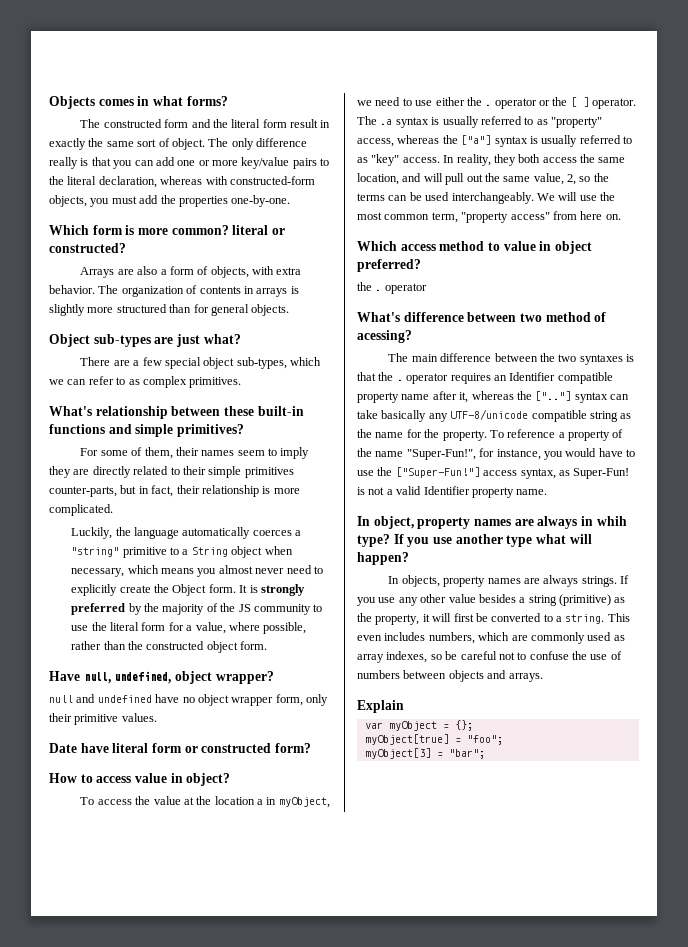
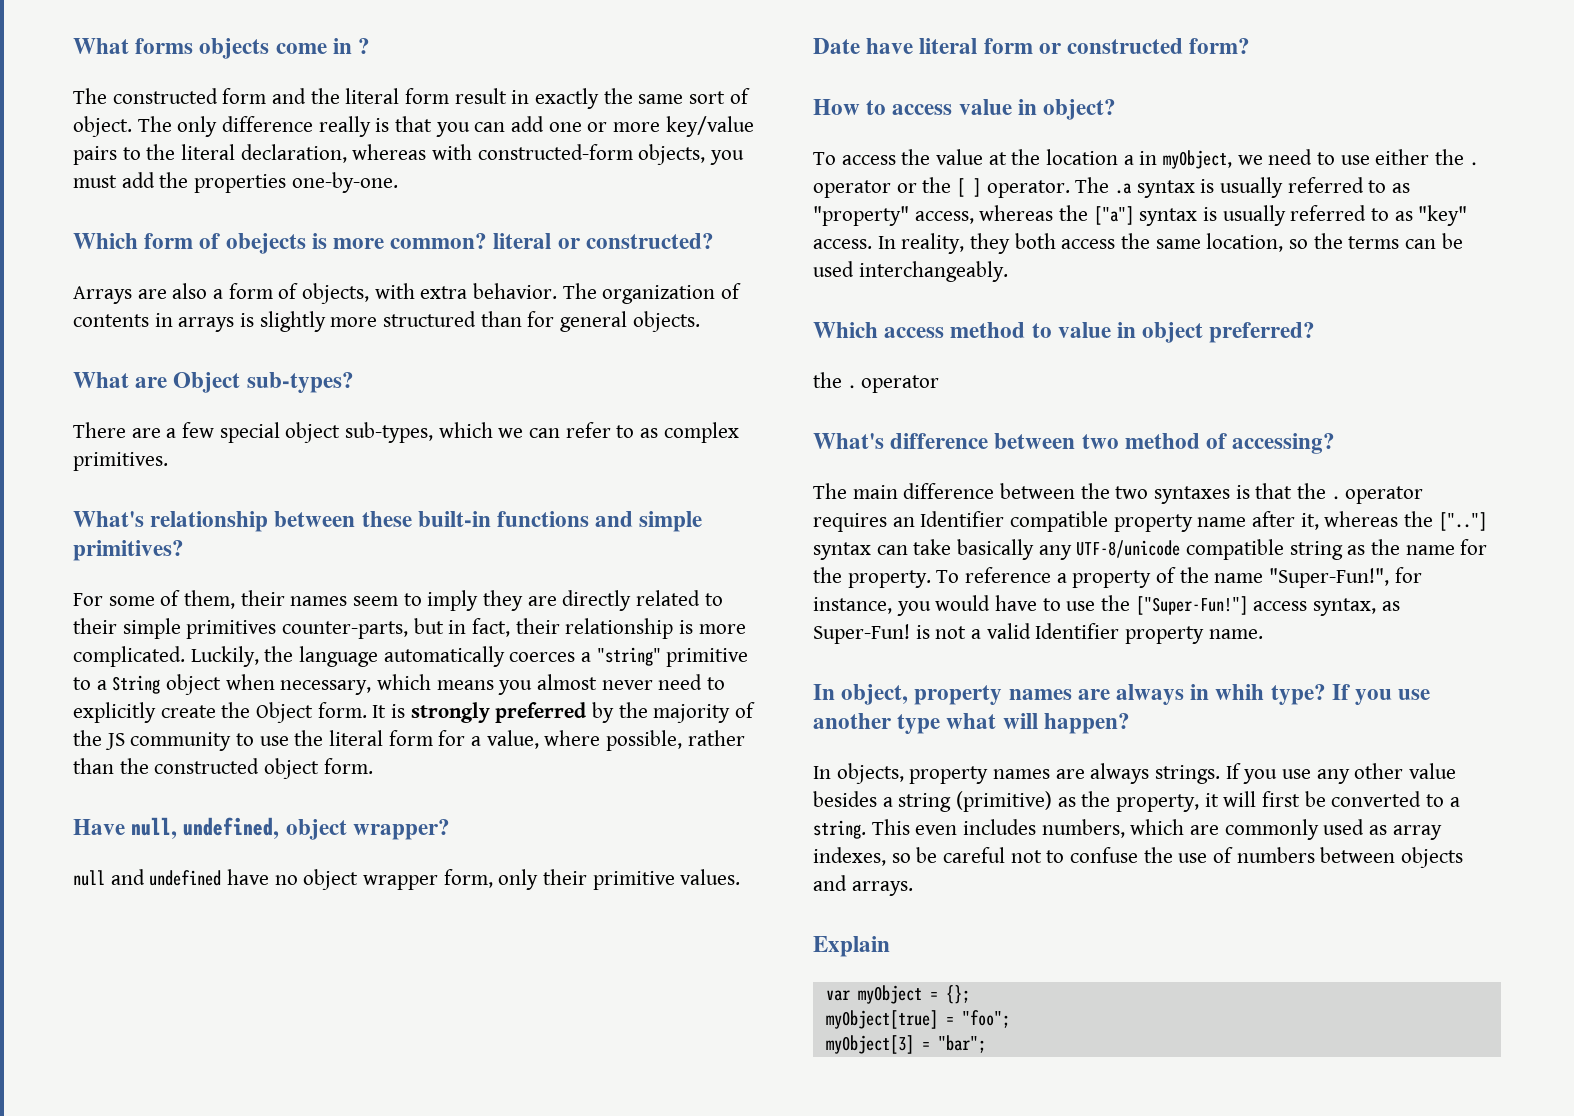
- Objects comes in what forms?
+ What forms objects come in ?
- Which form is more common? literal or constructed?
+ Which form of obejects is more common? literal or constructed?
- Object sub-types are just what?
+ What are Object sub-types?
- For some of them, their names seem to imply they are directly related to their simple primitives counter-parts, but in fact, their relationship is more complicated.
- Luckily, the language automatically coerces a "string" primitive to a String object when necessary, which means you almost never need to explicitly create the Object form.
+ For some of them, their names seem to imply they are directly related to their simple primitives counter-parts, but in fact, their relationship is more complicated. Luckily, the language automatically coerces a "string" primitive to a String object when necessary, which means you almost never need to explicitly create the Object form.
- In reality, they both access the same location, and will pull out the same value, 2, so the terms can be used interchangeably. We will use the most common term, "property access" from here on.
+ In reality, they both access the same location, so the terms can be used interchangeably.
- What's difference between two method of acessing?
+ What's difference between two method of accessing?

